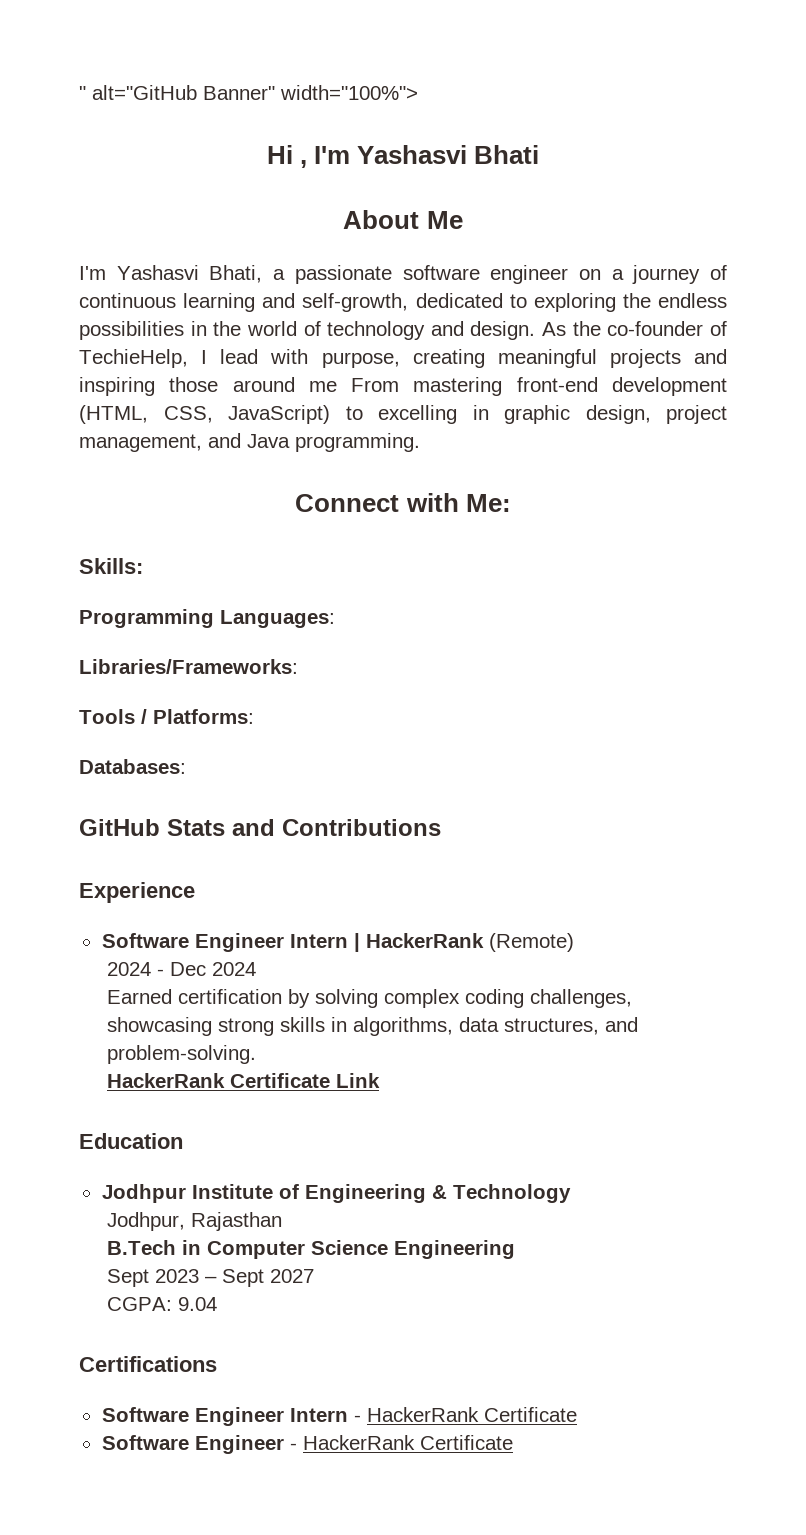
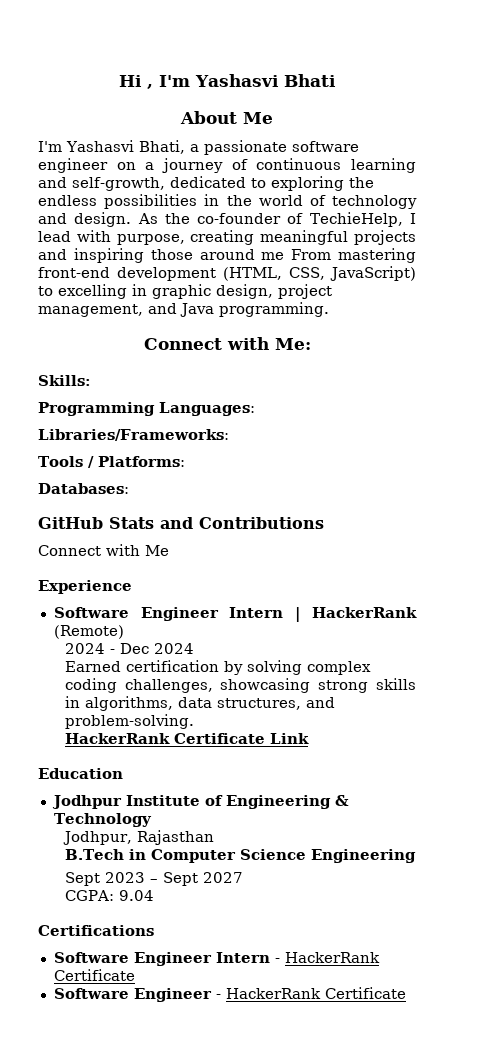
- " alt="GitHub Banner" width="100%">
+ Connect with Me

